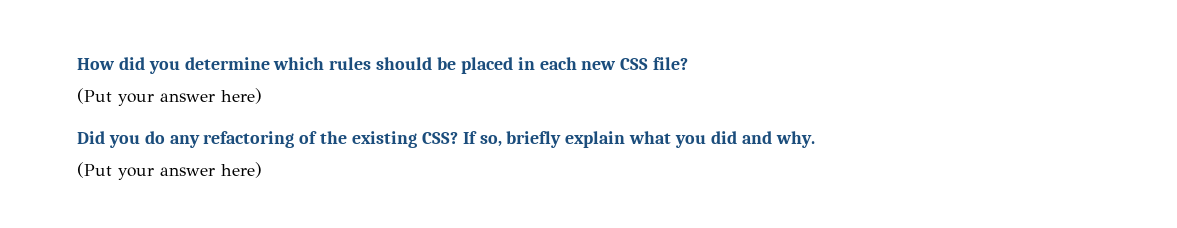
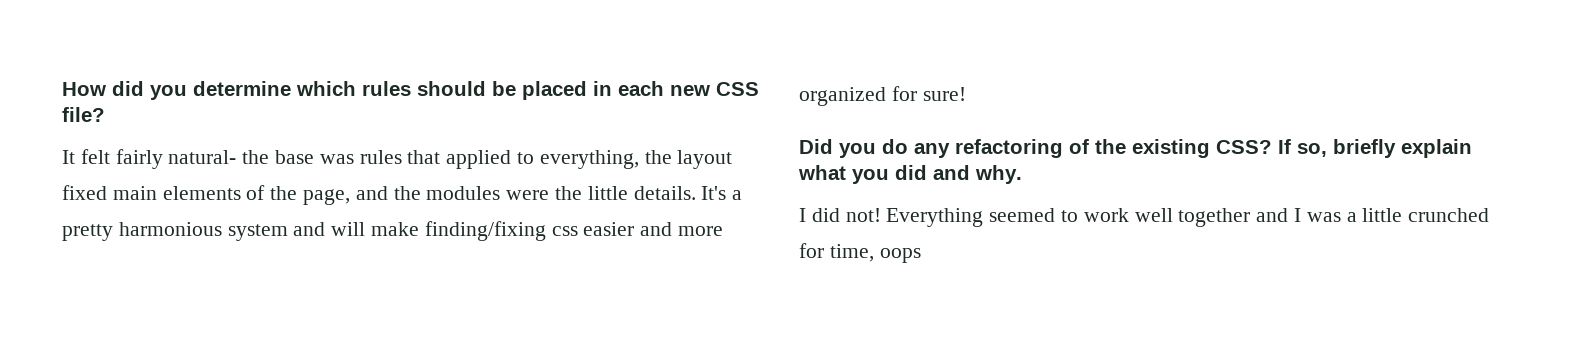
  How did you determine which rules should be placed in each new CSS file?
- (Put your answer here)
+ It felt fairly natural- the base was rules that applied to everything, the layout fixed main elements of the page, and the modules were the little details. It's a pretty harmonious system and will make finding/fixing css easier and more organized for sure!
  If so, briefly explain what you did and why.
- (Put your answer here)
+ I did not! Everything seemed to work well together and I was a little crunched for time, oops

